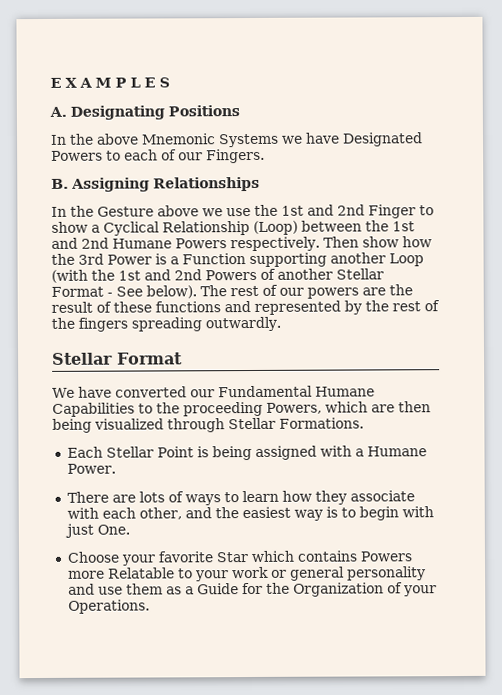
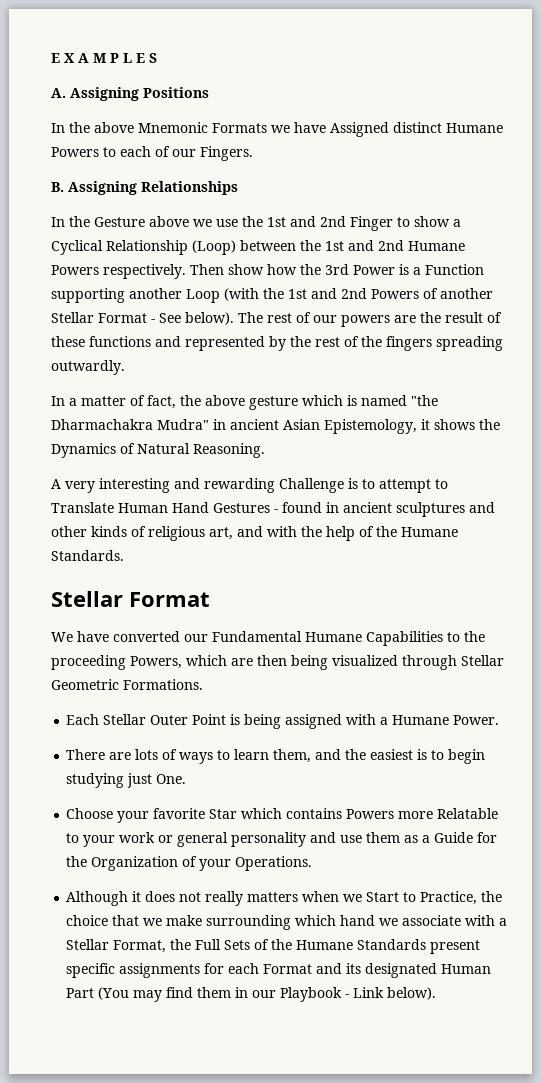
- A. Designating Positions
+ A. Assigning Positions
- In the above Mnemonic Systems we have Designated Powers to each of our Fingers.
+ In the above Mnemonic Formats we have Assigned distinct Humane Powers to each of our Fingers.
+ In a matter of fact, the above gesture which is named "the Dharmachakra Mudra" in ancient Asian Epistemology, it shows the Dynamics of Natural Reasoning.
+ A very interesting and rewarding Challenge is to attempt to Translate Human Hand Gestures - found in ancient sculptures and other kinds of religious art, and with the help of the Humane Standards.
- We have converted our Fundamental Humane Capabilities to the proceeding Powers, which are then being visualized through Stellar Formations.
+ We have converted our Fundamental Humane Capabilities to the proceeding Powers, which are then being visualized through Stellar Geometric Formations.
- Each Stellar Point is being assigned with a Humane Power.
+ Each Stellar Outer Point is being assigned with a Humane Power.
- There are lots of ways to learn how they associate with each other, and the easiest way is to begin with just One.
+ There are lots of ways to learn them, and the easiest is to begin studying just One.
+ Although it does not really matters when we Start to Practice, the choice that we make surrounding which hand we associate with a Stellar Format, the Full Sets of the Humane Standards present specific assignments for each Format and its designated Human Part (You may find them in our Playbook - Link below).

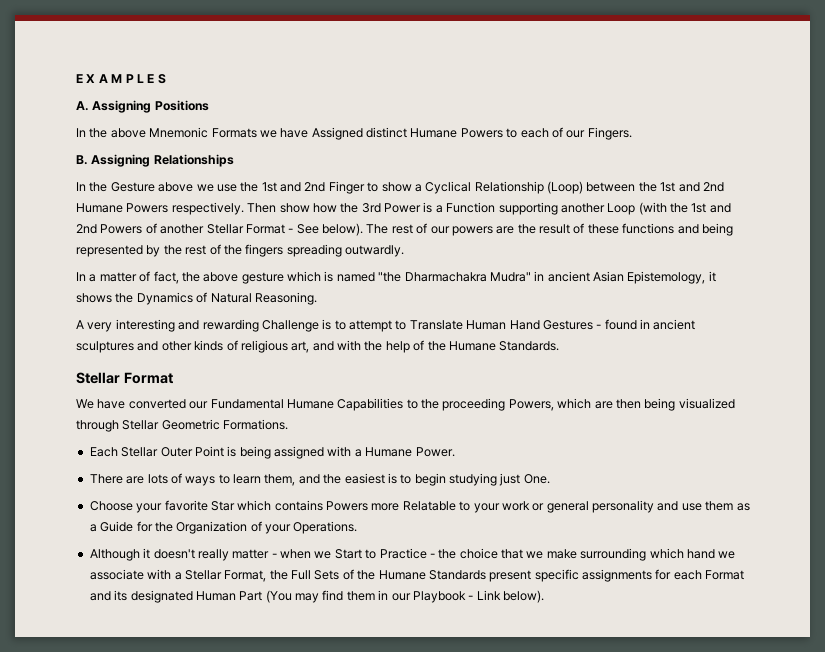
- The rest of our powers are the result of these functions and represented by the rest of the fingers spreading outwardly.
+ The rest of our powers are the result of these functions and being represented by the rest of the fingers spreading outwardly.
- Although it does not really matters when we Start to Practice, the choice that we make surrounding which hand we associate with a Stellar Format, the Full Sets of the Humane Standards present specific assignments for each Format and its designated Human Part (You may find them in our Playbook - Link below).
+ Although it doesn't really matter - when we Start to Practice - the choice that we make surrounding which hand we associate with a Stellar Format, the Full Sets of the Humane Standards present specific assignments for each Format and its designated Human Part (You may find them in our Playbook - Link below).

